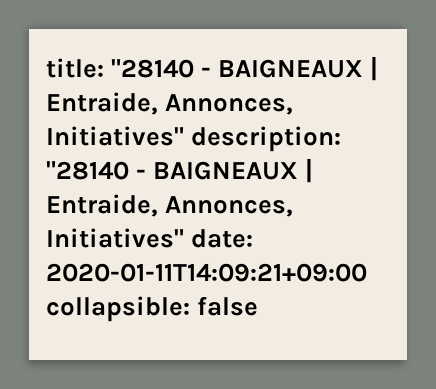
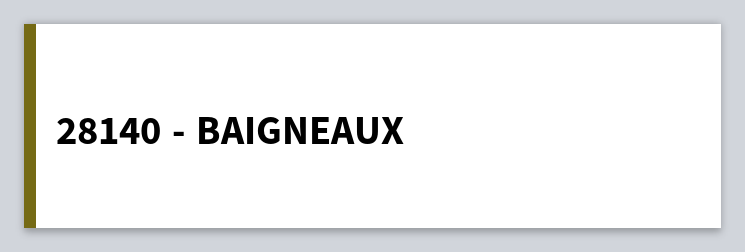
- title: "28140 - BAIGNEAUX | Entraide, Annonces, Initiatives" description: "28140 - BAIGNEAUX | Entraide, Annonces, Initiatives" date: 2020-01-11T14:09:21+09:00 collapsible: false
+ 28140 - BAIGNEAUX

